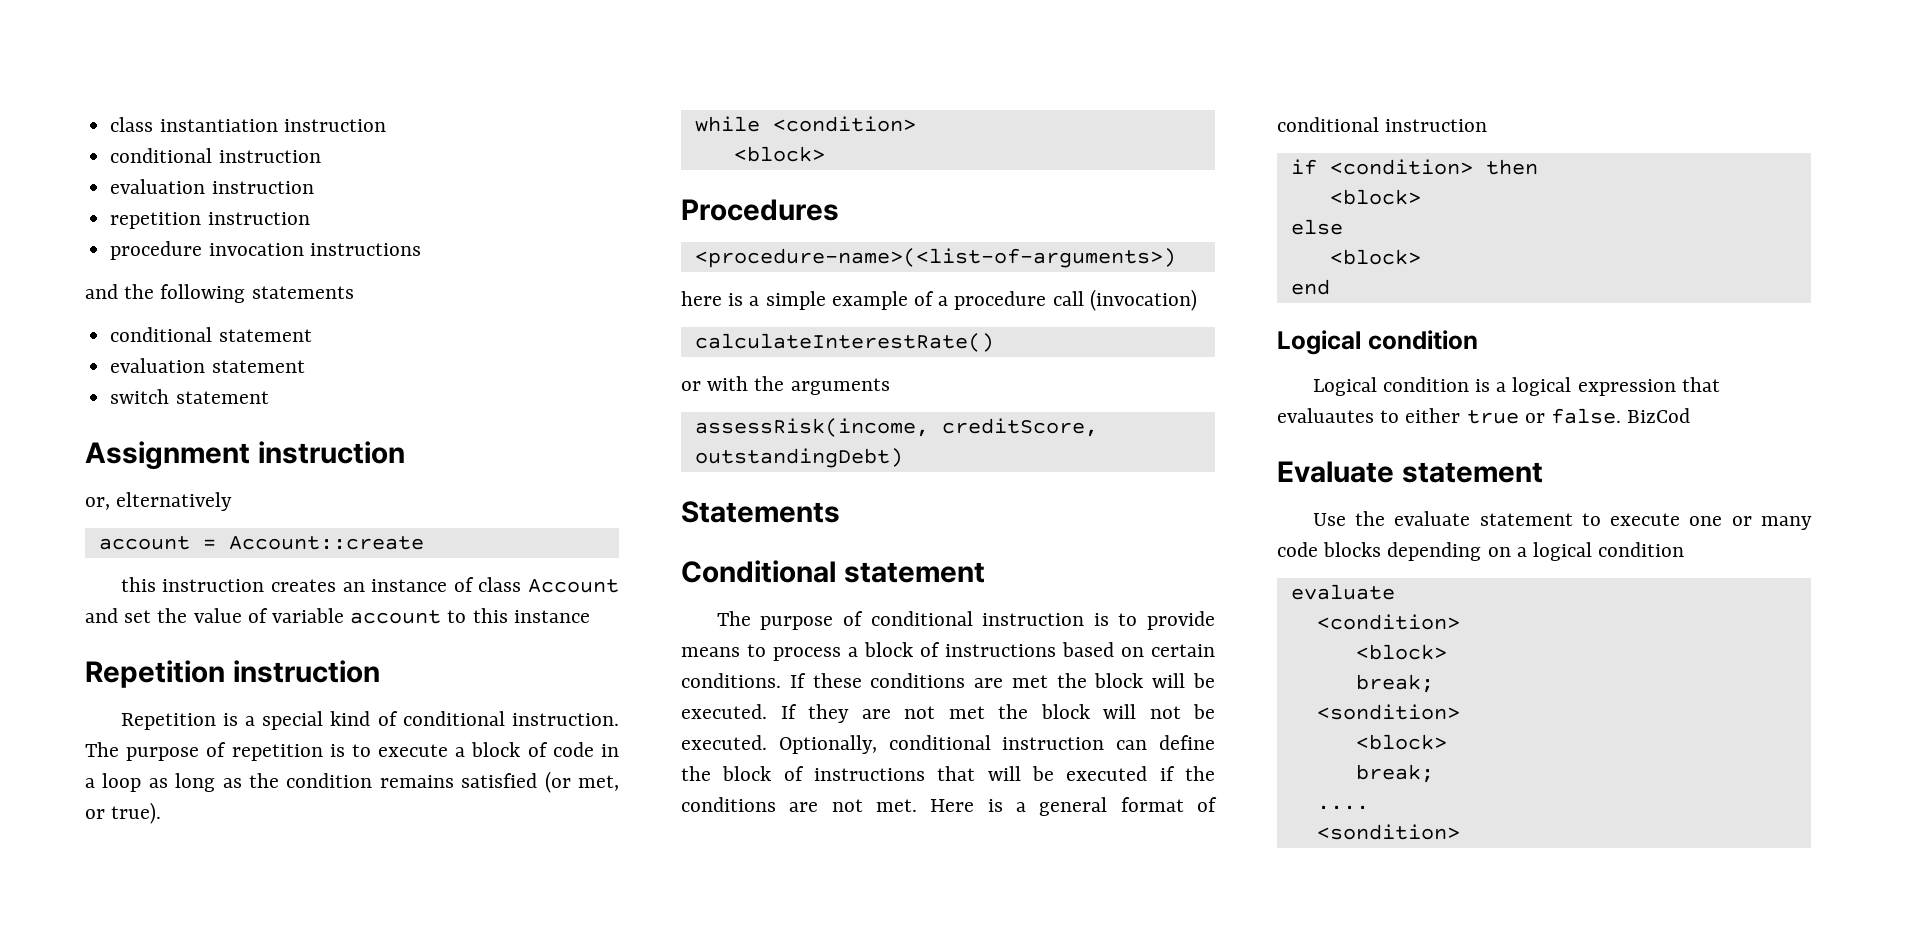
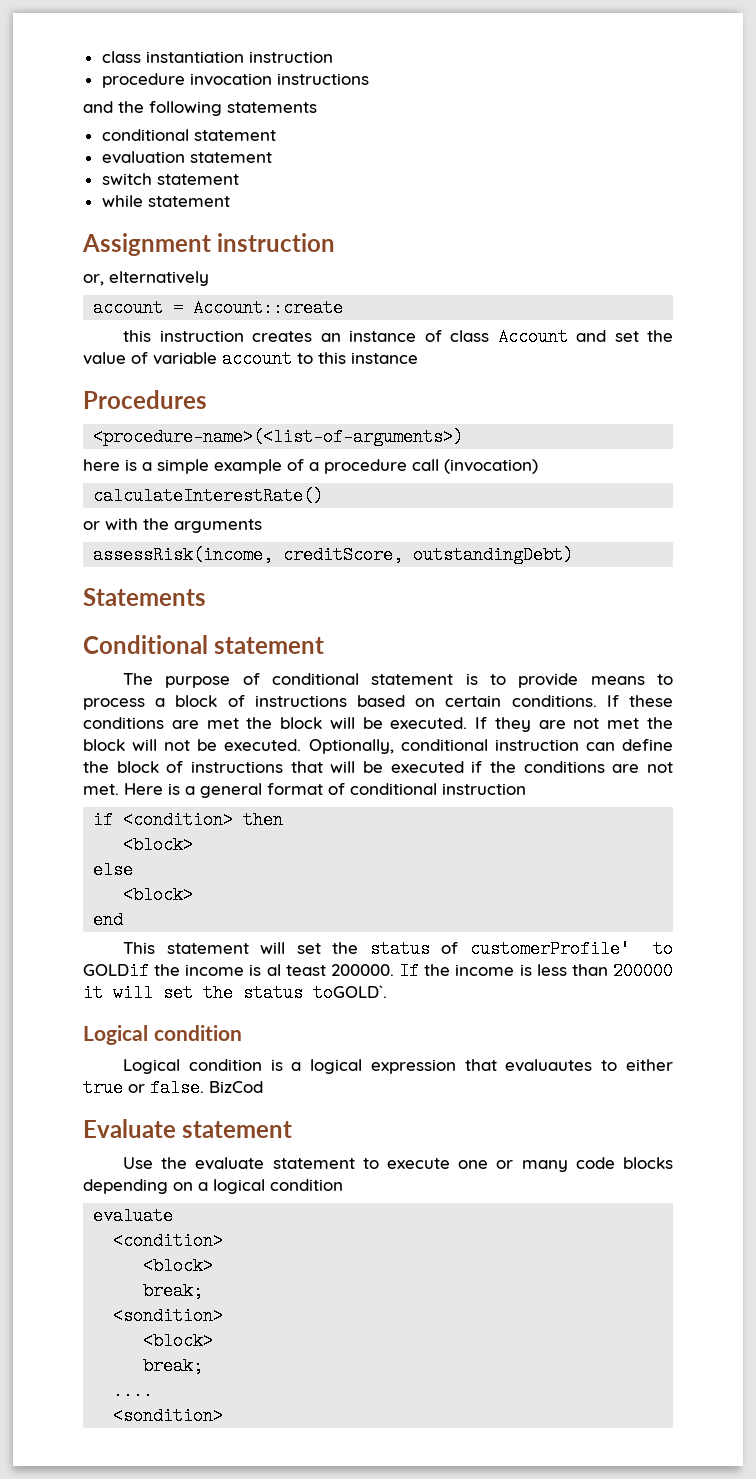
  class instantiation instruction
- conditional instruction
- evaluation instruction
- repetition instruction
+ while statement
- Repetition instruction
- Repetition is a special kind of conditional instruction. The purpose of repetition is to execute a block of code in a loop as long as the condition remains satisfied (or met, or true).
- while <condition>
- <block>
- The purpose of conditional instruction is to provide means to process a block of instructions based on certain conditions.
+ The purpose of conditional statement is to provide means to process a block of instructions based on certain conditions.
+ This statement will set the status of customerProfile' to GOLDif the income is al teast 200000. If the income is less than 200000 it will set the status toGOLD`.

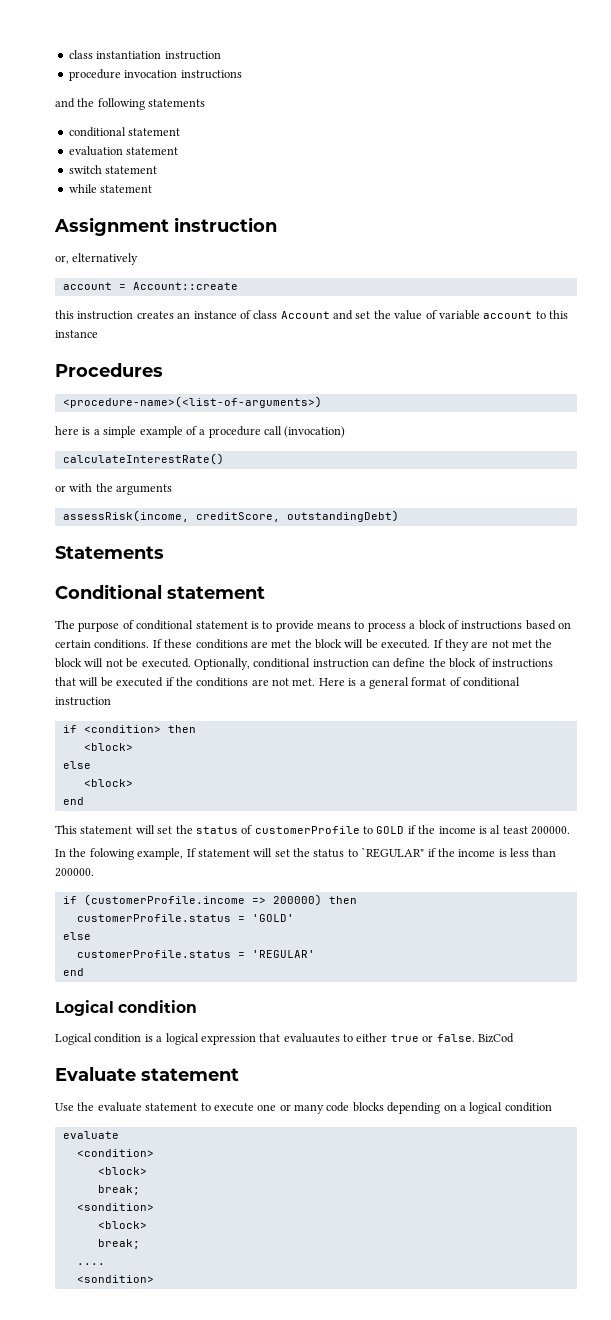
- This statement will set the status of customerProfile' to GOLDif the income is al teast 200000. If the income is less than 200000 it will set the status toGOLD`.
+ This statement will set the status of customerProfile to GOLD if the income is al teast 200000.
+ In the folowing example, If statement will set the status to `REGULAR" if the income is less than 200000.
+ if (customerProfile.income => 200000) then
+ customerProfile.status = 'GOLD'
+ else
+ customerProfile.status = 'REGULAR'
+ end

